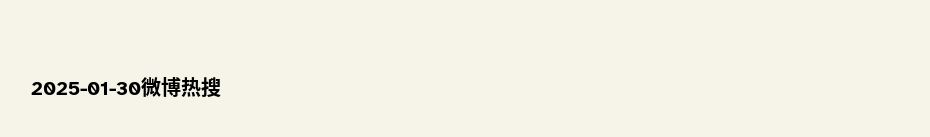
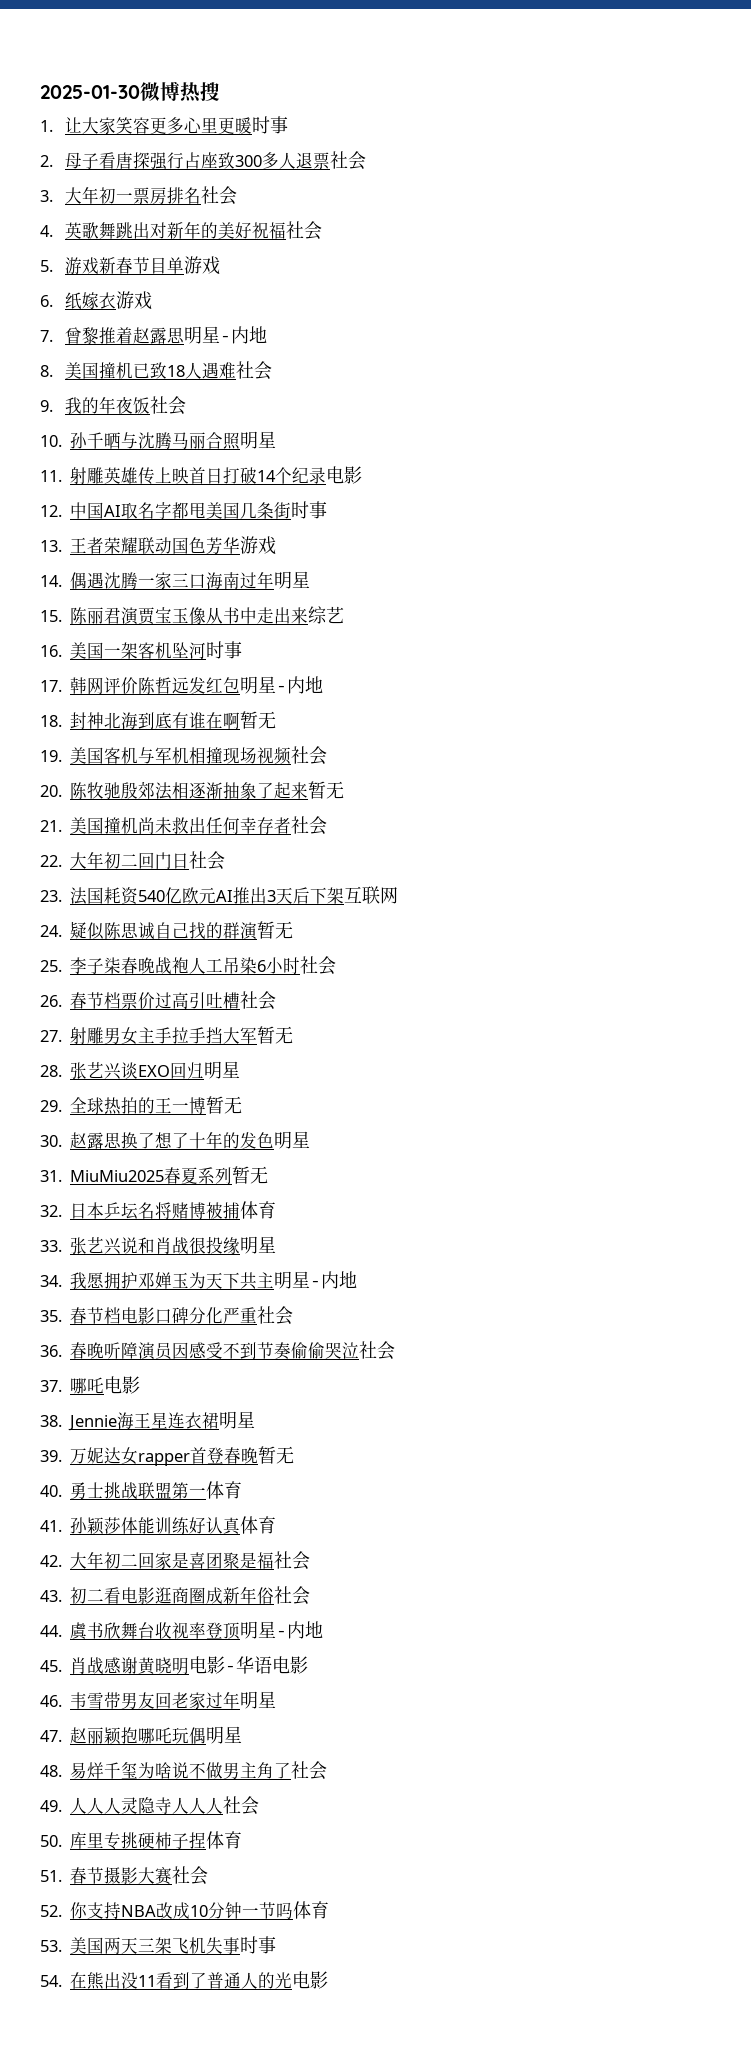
+ 1.让大家笑容更多心里更暖时事
+ 2.母子看唐探强行占座致300多人退票社会
+ 3.大年初一票房排名社会
+ 4.英歌舞跳出对新年的美好祝福社会
+ 5.游戏新春节目单游戏
+ 6.纸嫁衣游戏
+ 7.曾黎推着赵露思明星-内地
+ 8.美国撞机已致18人遇难社会
+ 9.我的年夜饭社会
+ 10.孙千晒与沈腾马丽合照明星
+ 11.射雕英雄传上映首日打破14个纪录电影
+ 12.中国AI取名字都甩美国几条街时事
+ 13.王者荣耀联动国色芳华游戏
+ 14.偶遇沈腾一家三口海南过年明星
+ 15.陈丽君演贾宝玉像从书中走出来综艺
+ 16.美国一架客机坠河时事
+ 17.韩网评价陈哲远发红包明星-内地
+ 18.封神北海到底有谁在啊暂无
+ 19.美国客机与军机相撞现场视频社会
+ 20.陈牧驰殷郊法相逐渐抽象了起来暂无
+ 21.美国撞机尚未救出任何幸存者社会
+ 22.大年初二回门日社会
+ 23.法国耗资540亿欧元AI推出3天后下架互联网
+ 24.疑似陈思诚自己找的群演暂无
+ 25.李子柒春晚战袍人工吊染6小时社会
+ 26.春节档票价过高引吐槽社会
+ 27.射雕男女主手拉手挡大军暂无
+ 28.张艺兴谈EXO回归明星
+ 29.全球热拍的王一博暂无
+ 30.赵露思换了想了十年的发色明星
+ 31. MiuMiu2025春夏系列暂无
+ 32.日本乒坛名将赌博被捕体育
+ 33.张艺兴说和肖战很投缘明星
+ 34.我愿拥护邓婵玉为天下共主明星-内地
+ 35.春节档电影口碑分化严重社会
+ 36.春晚听障演员因感受不到节奏偷偷哭泣社会
+ 37.哪吒电影
+ 38. Jennie海王星连衣裙明星
+ 39.万妮达女rapper首登春晚暂无
+ 40.勇士挑战联盟第一体育
+ 41.孙颖莎体能训练好认真体育
+ 42.大年初二回家是喜团聚是福社会
+ 43.初二看电影逛商圈成新年俗社会
+ 44.虞书欣舞台收视率登顶明星-内地
+ 45.肖战感谢黄晓明电影-华语电影
+ 46.韦雪带男友回老家过年明星
+ 47.赵丽颖抱哪吒玩偶明星
+ 48.易烊千玺为啥说不做男主角了社会
+ 49.人人人灵隐寺人人人社会
+ 50.库里专挑硬柿子捏体育
+ 51.春节摄影大赛社会
+ 52.你支持NBA改成10分钟一节吗体育
+ 53.美国两天三架飞机失事时事
+ 54.在熊出没11看到了普通人的光电影

